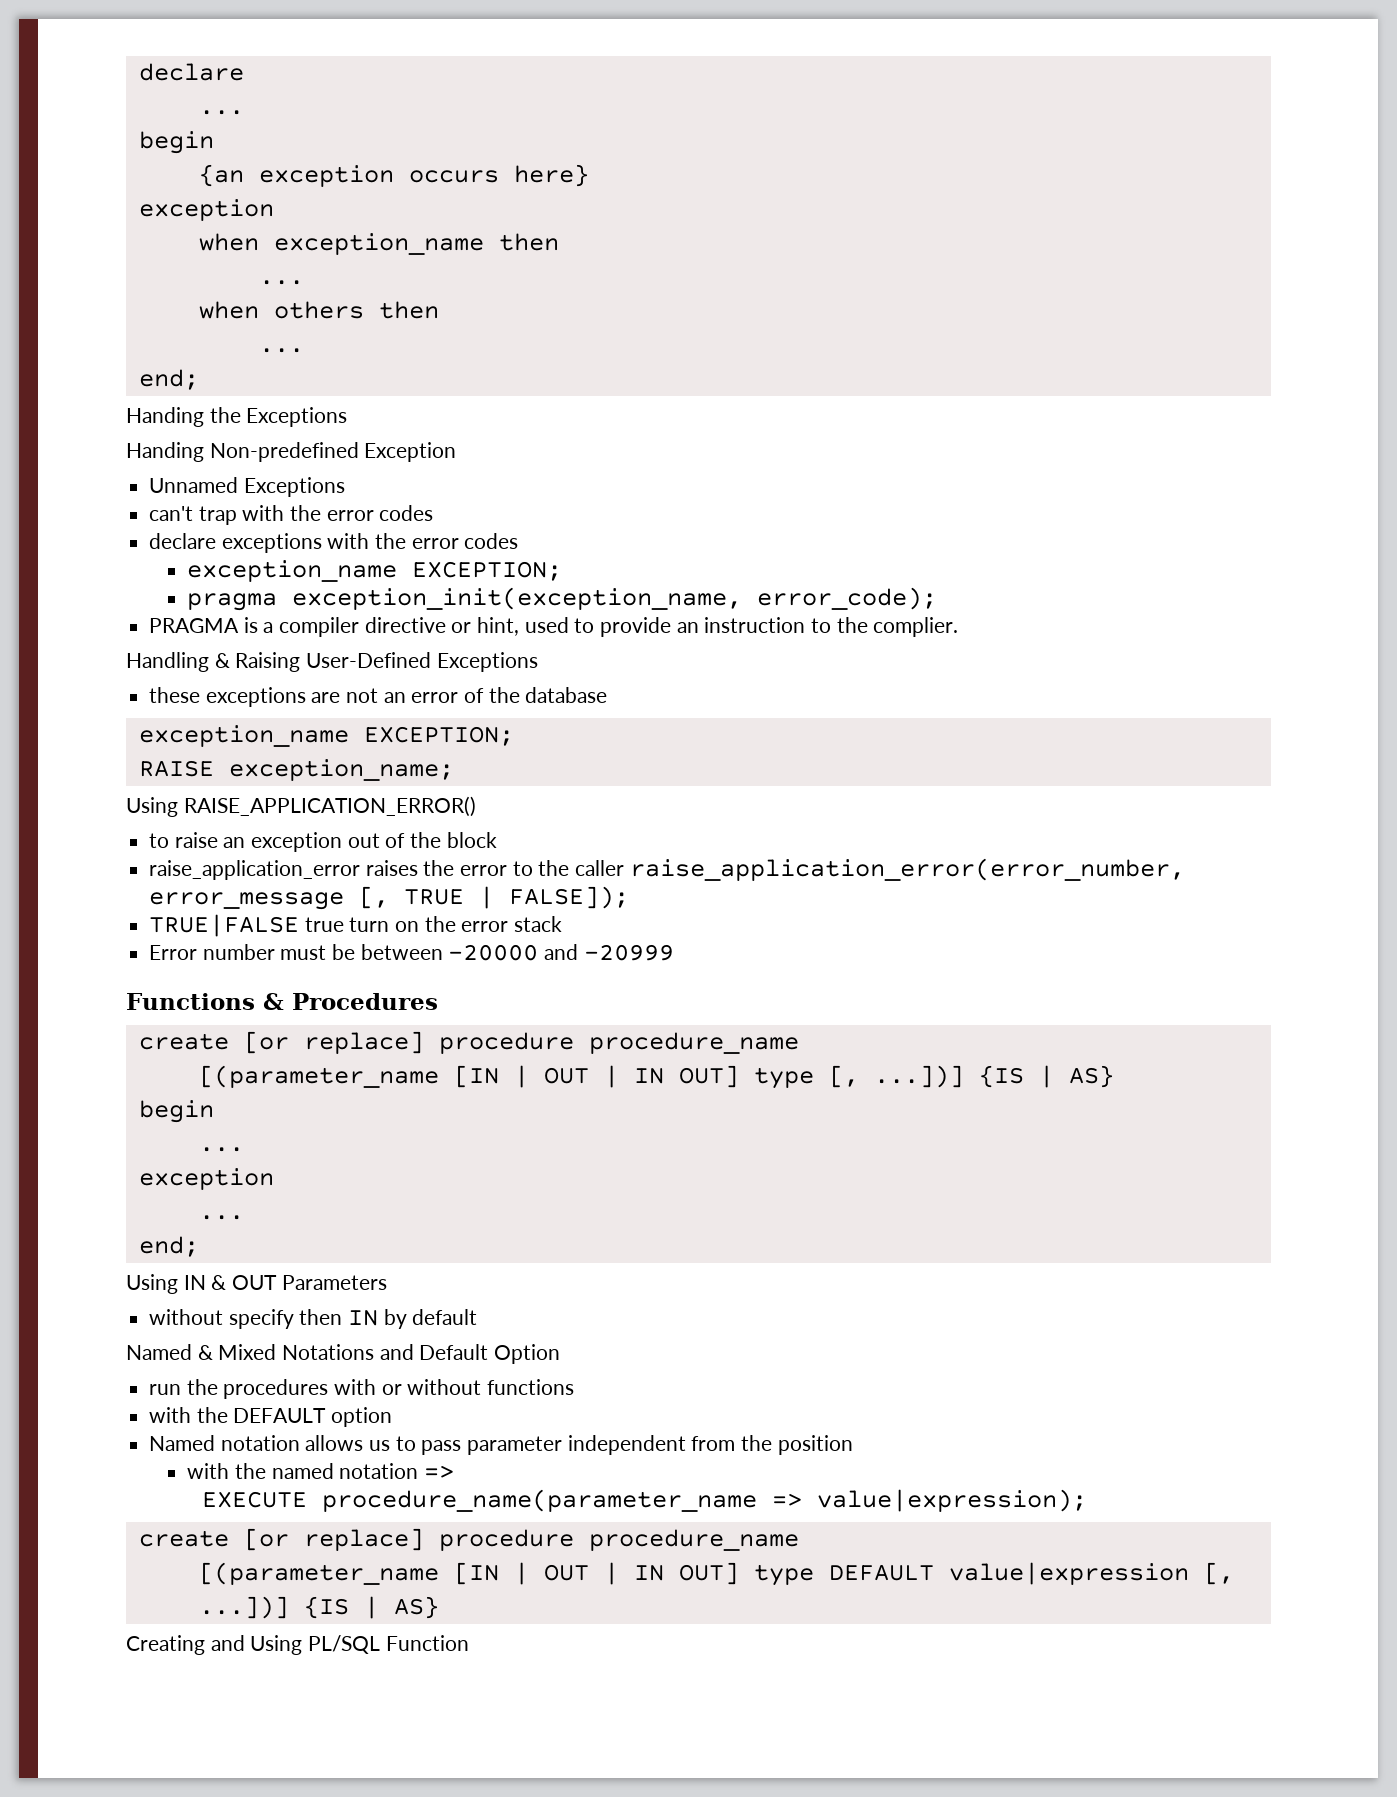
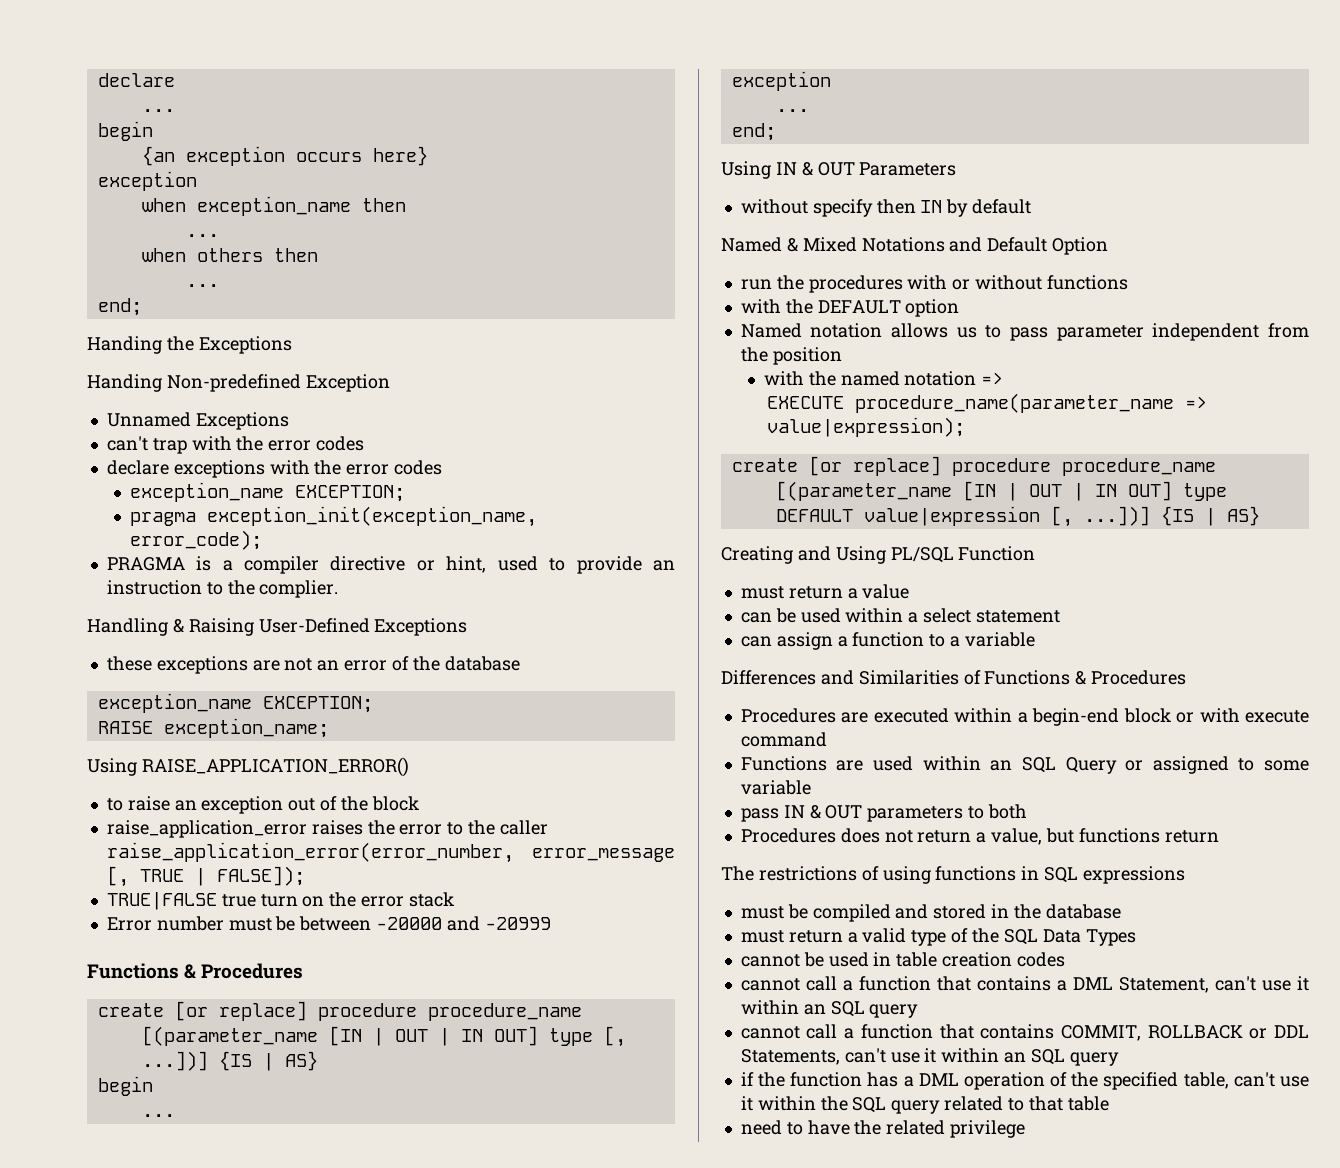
+ must return a value
+ can be used within a select statement
+ can assign a function to a variable
+ Differences and Similarities of Functions & Procedures
+ Procedures are executed within a begin-end block or with execute command
+ Functions are used within an SQL Query or assigned to some variable
+ pass IN & OUT parameters to both
+ Procedures does not return a value, but functions return
+ The restrictions of using functions in SQL expressions
+ must be compiled and stored in the database
+ must return a valid type of the SQL Data Types
+ cannot be used in table creation codes
+ cannot call a function that contains a DML Statement, can't use it within an SQL query
+ cannot call a function that contains COMMIT, ROLLBACK or DDL Statements, can't use it within an SQL query
+ if the function has a DML operation of the specified table, can't use it within the SQL query related to that table
+ need to have the related privilege

